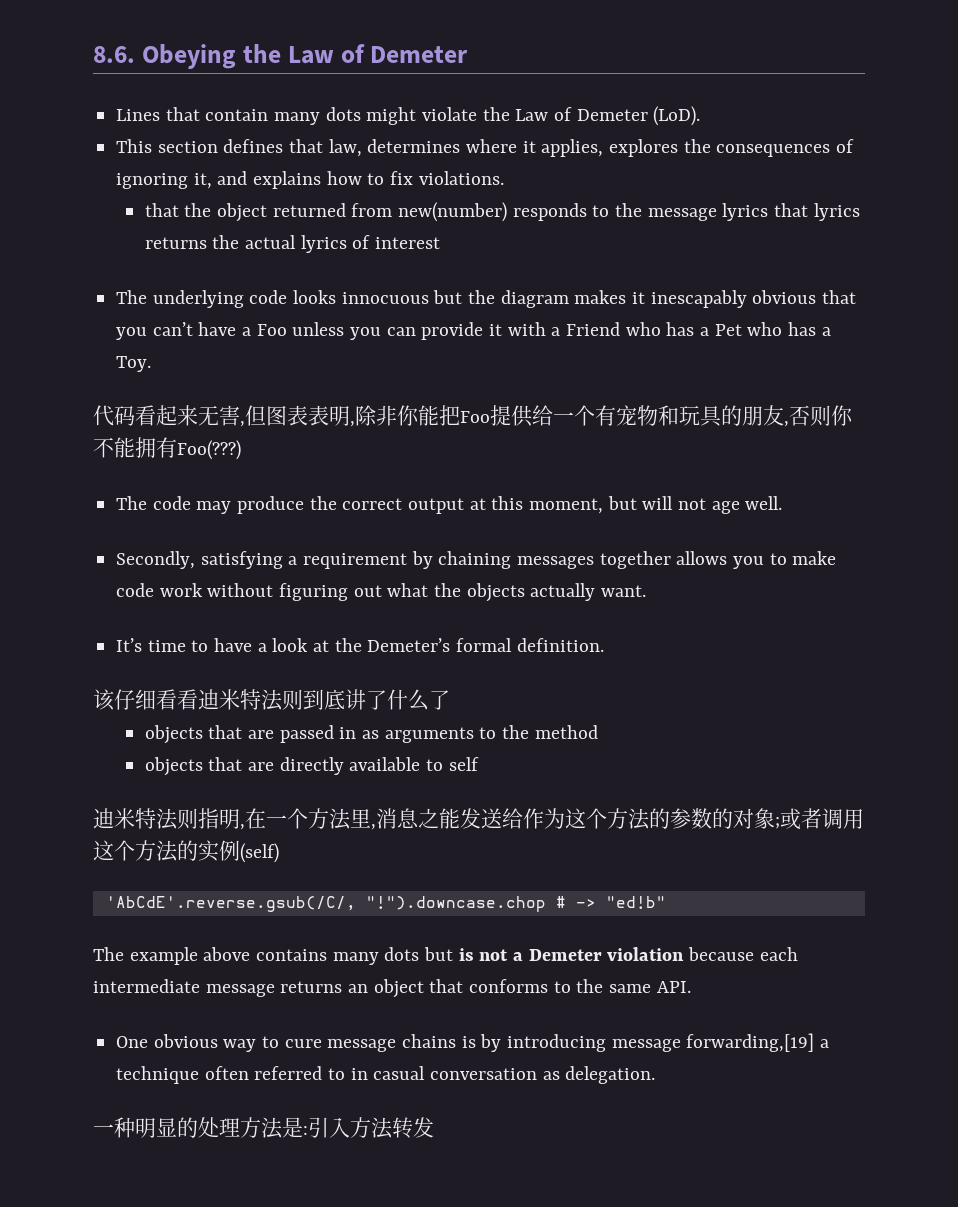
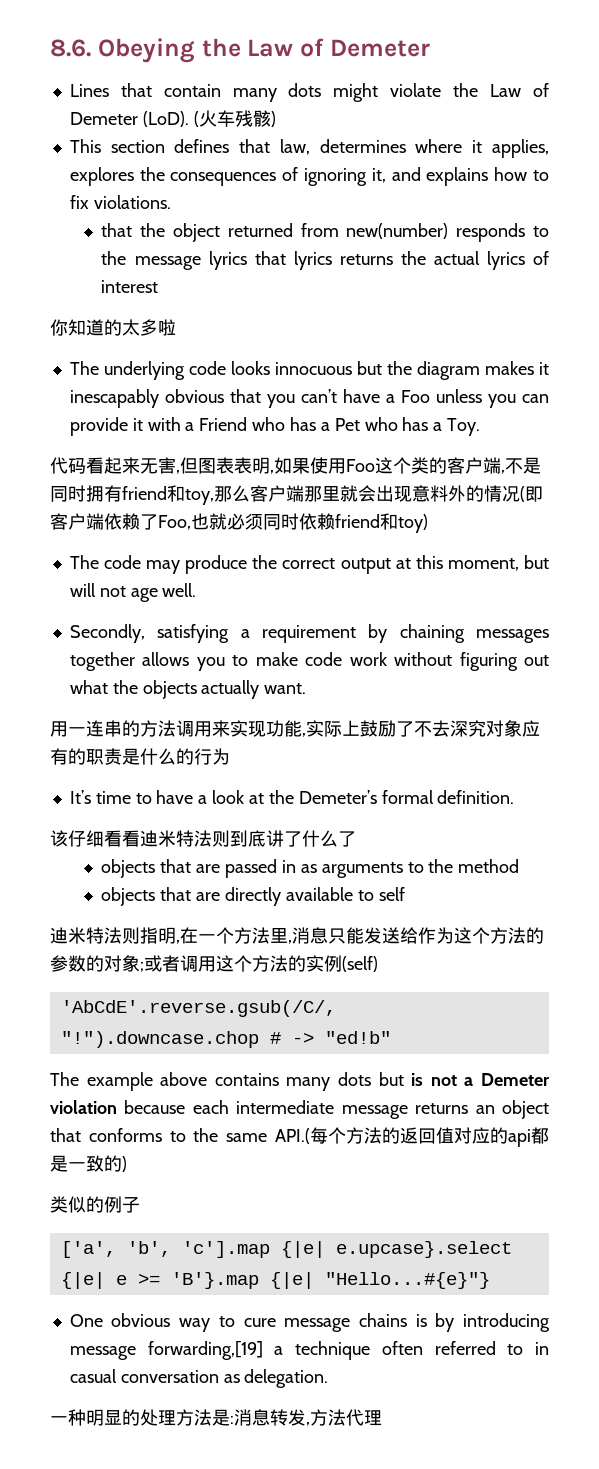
+ (火车残骸)
+ 你知道的太多啦
- 代码看起来无害,但图表表明,除非你能把Foo提供给一个有宠物和玩具的朋友,否则你不能拥有Foo(???)
+ 代码看起来无害,但图表表明,如果使用Foo这个类的客户端,不是同时拥有friend和toy,那么客户端那里就会出现意料外的情况(即客户端依赖了Foo,也就必须同时依赖friend和toy)
+ 用一连串的方法调用来实现功能,实际上鼓励了不去深究对象应有的职责是什么的行为
- 迪米特法则指明,在一个方法里,消息之能发送给作为这个方法的参数的对象;或者调用这个方法的实例(self)
+ 迪米特法则指明,在一个方法里,消息只能发送给作为这个方法的参数的对象;或者调用这个方法的实例(self)
- The example above contains many dots but is not a Demeter violation because each intermediate message returns an object that conforms to the same API.
+ The example above contains many dots but is not a Demeter violation because each intermediate message returns an object that conforms to the same API.(每个方法的返回值对应的api都是一致的)
+ 类似的例子
+ ['a', 'b', 'c'].map {|e| e.upcase}.select {|e| e >= 'B'}.map {|e| "Hello...#{e}"}
- 一种明显的处理方法是:引入方法转发
+ 一种明显的处理方法是:消息转发,方法代理

